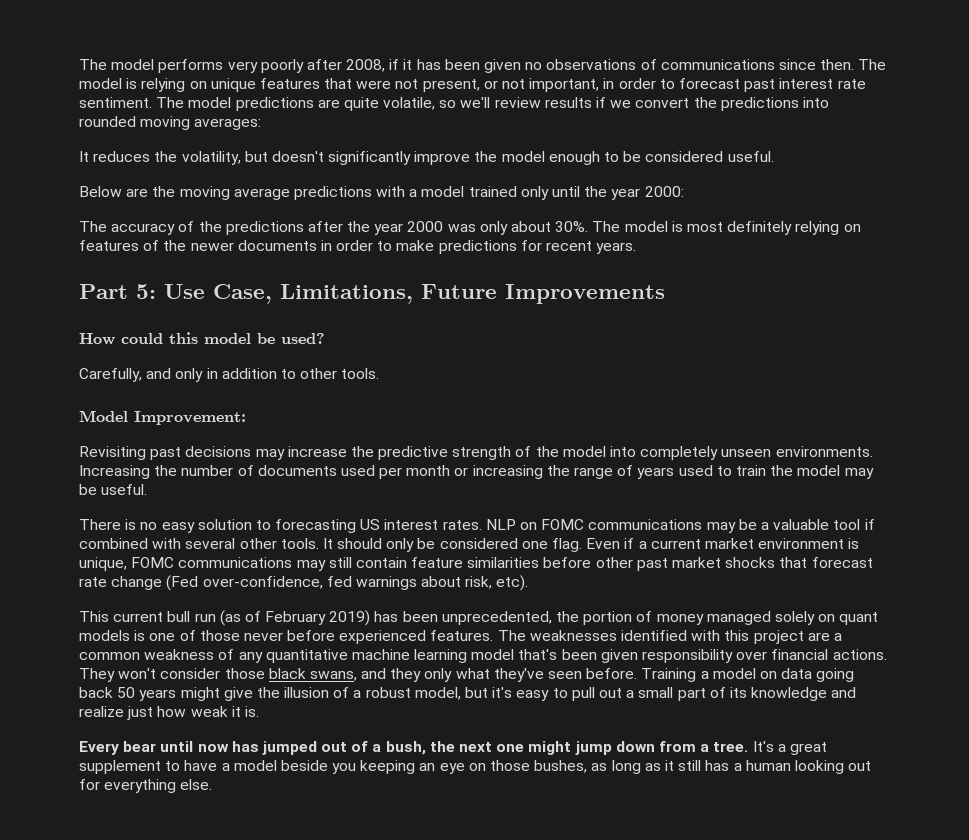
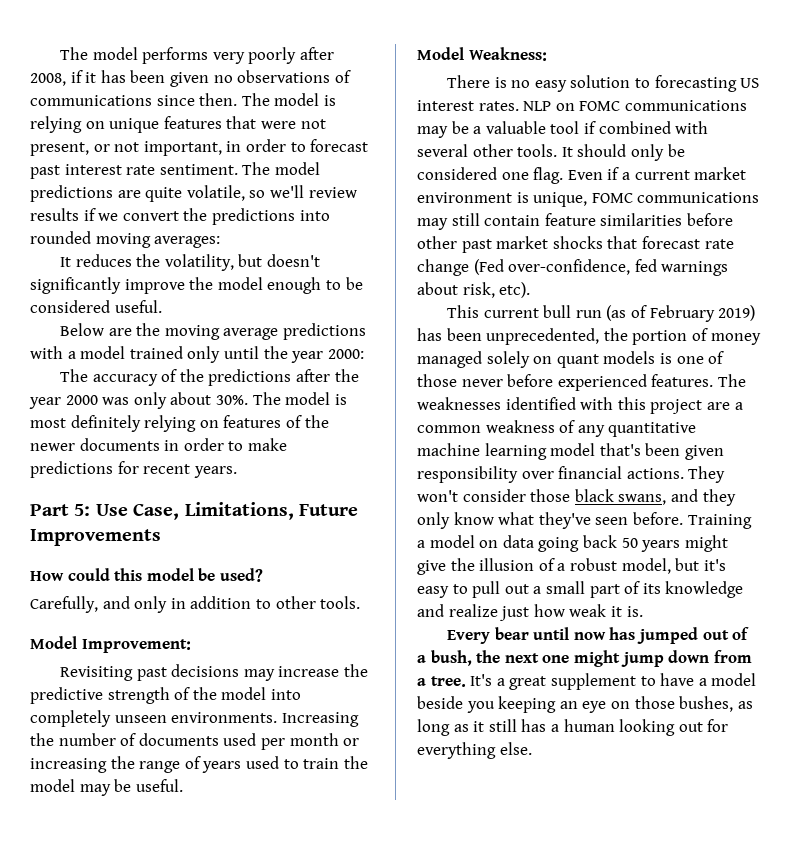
+ Model Weakness:
- They won't consider those black swans, and they only what they've seen before.
+ They won't consider those black swans, and they only know what they've seen before.

